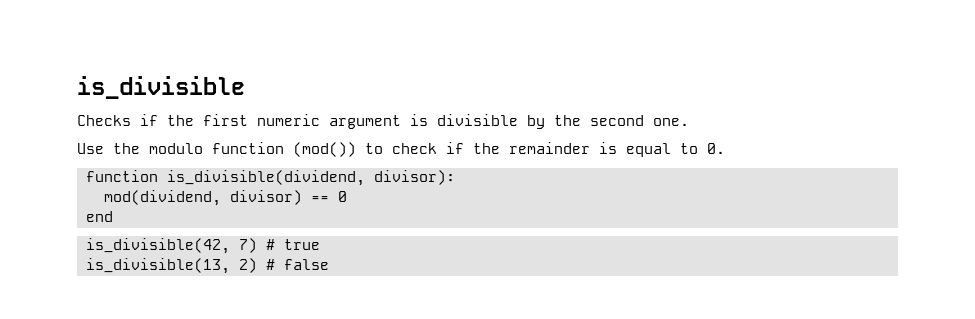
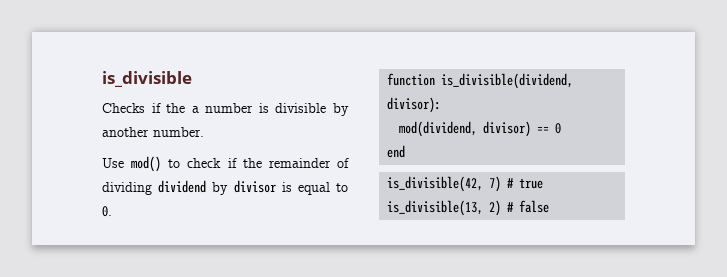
- Checks if the first numeric argument is divisible by the second one.
- Use the modulo function (mod()) to check if the remainder is equal to 0.
+ Checks if the a number is divisible by another number.
+ Use mod() to check if the remainder of dividing dividend by divisor is equal to 0.

